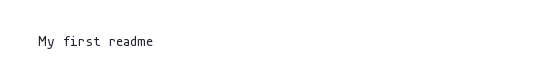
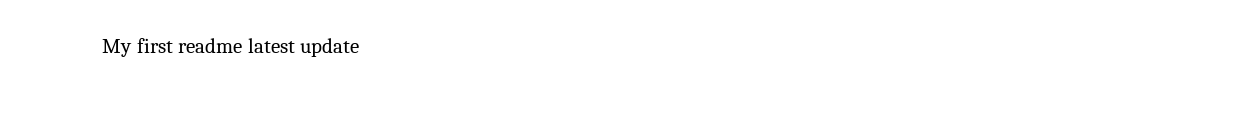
- My first readme
+ My first readme latest update

